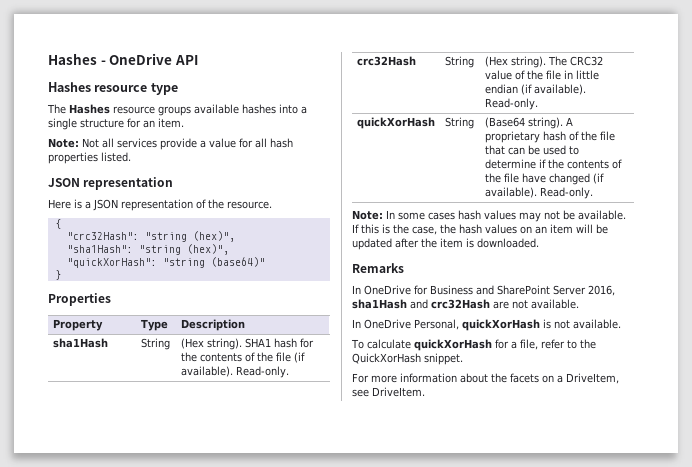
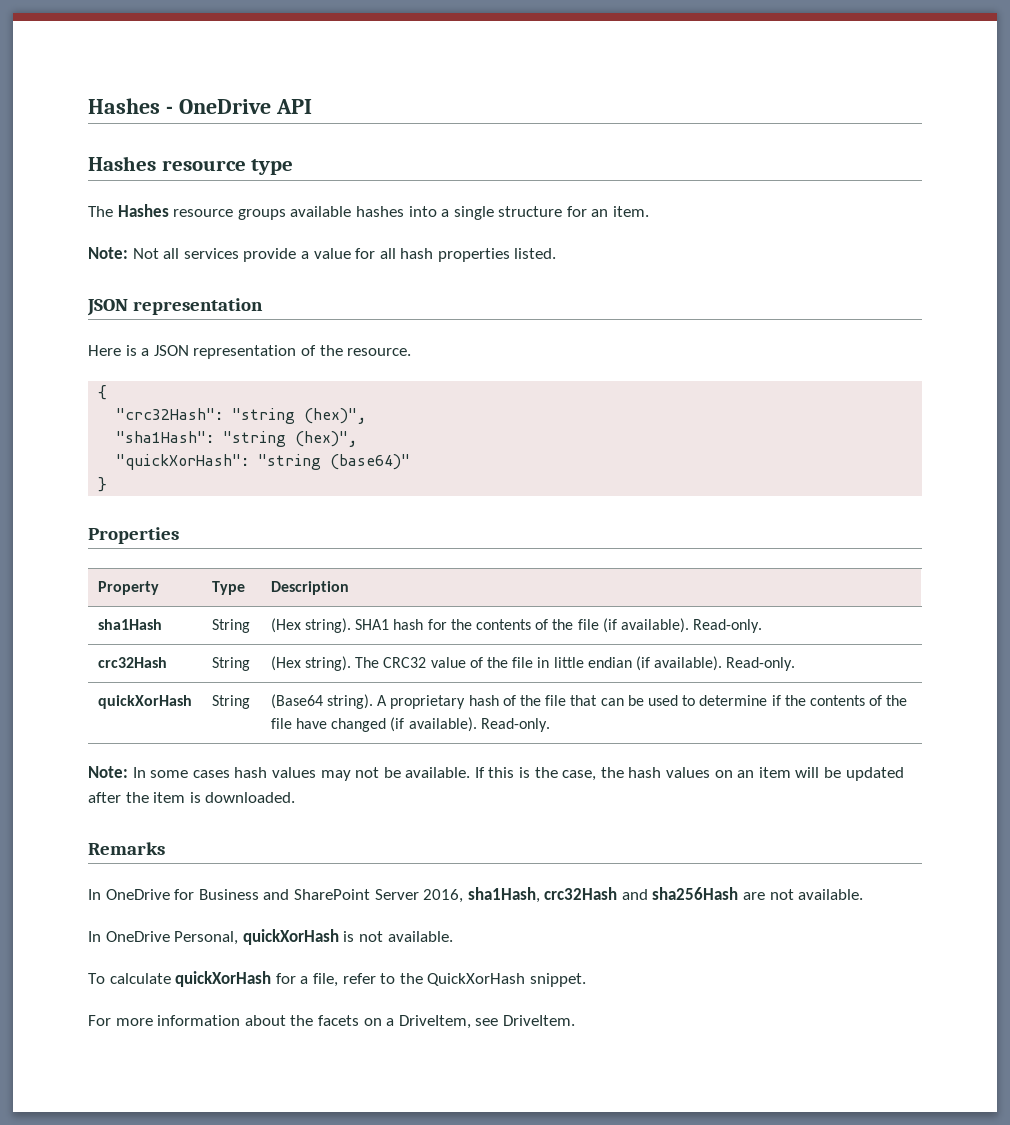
- In OneDrive for Business and SharePoint Server 2016, sha1Hash and crc32Hash are not available.
+ In OneDrive for Business and SharePoint Server 2016, sha1Hash, crc32Hash and sha256Hash are not available.

